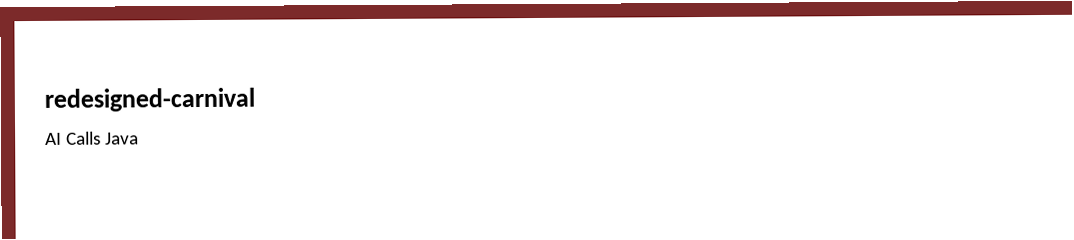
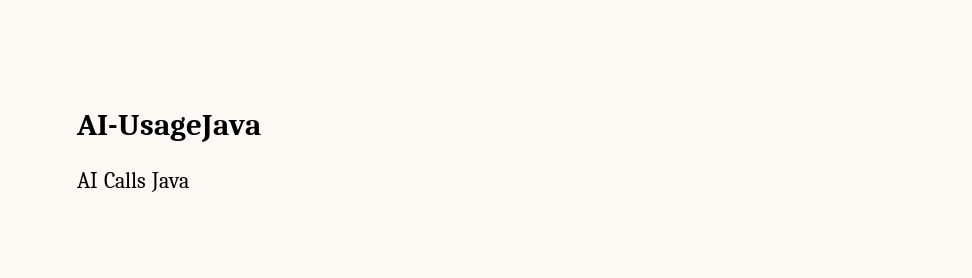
- redesigned-carnival
+ AI-UsageJava

